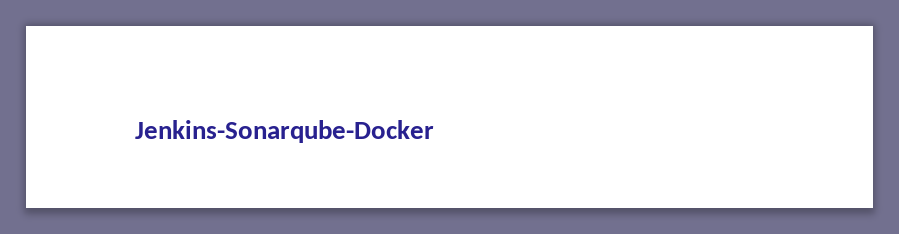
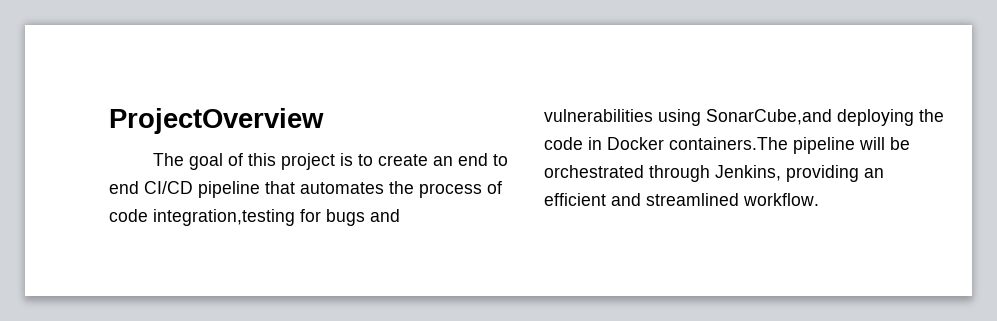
- Jenkins-Sonarqube-Docker
+ ProjectOverview
+ The goal of this project is to create an end to end CI/CD pipeline that automates the process of code integration,testing for bugs and vulnerabilities using SonarCube,and deploying the code in Docker containers.The pipeline will be orchestrated through Jenkins, providing an efficient and streamlined workflow.

